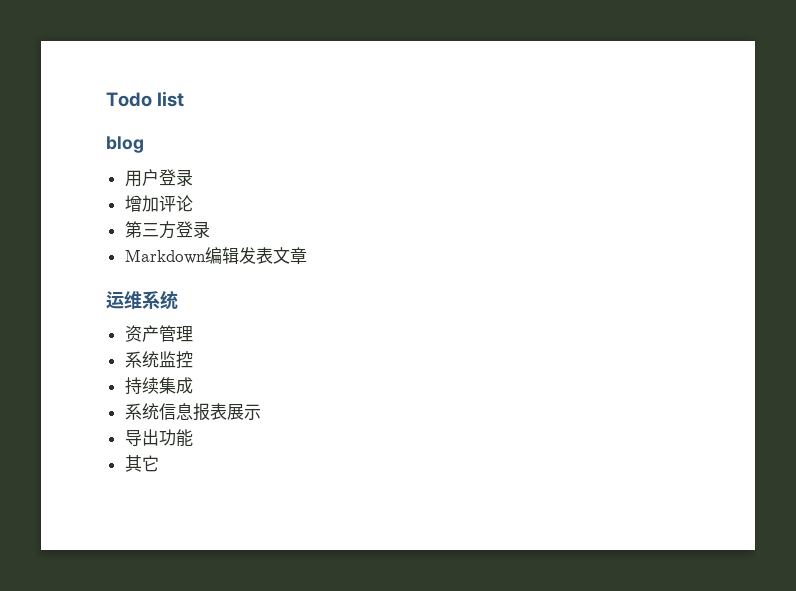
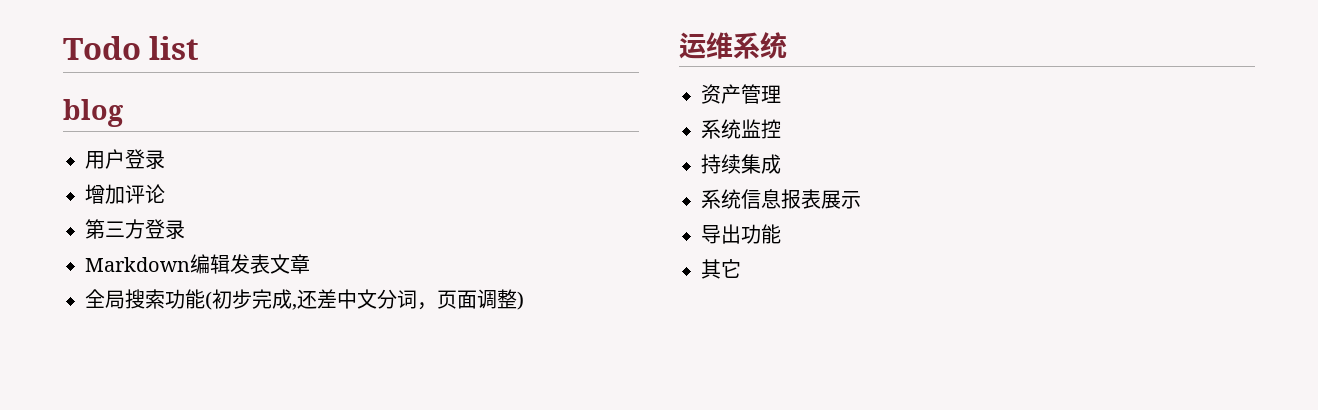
+ 全局搜索功能(初步完成,还差中文分词，页面调整)

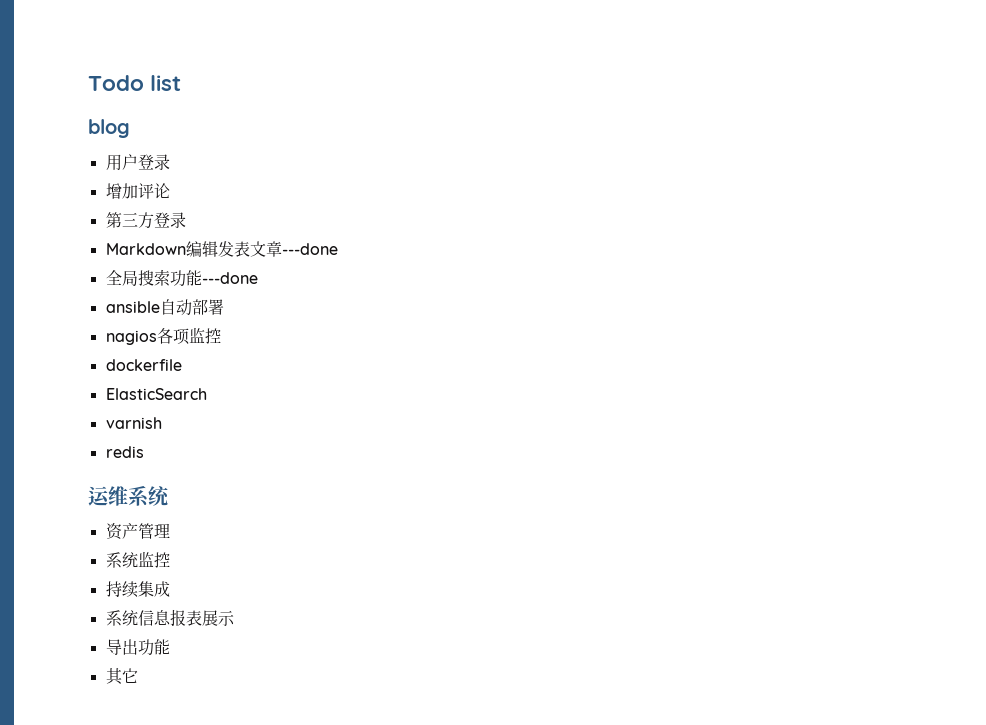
- Markdown编辑发表文章
+ Markdown编辑发表文章---done
- 全局搜索功能(初步完成,还差中文分词，页面调整)
+ 全局搜索功能---done
+ ansible自动部署
+ nagios各项监控
+ dockerfile
+ ElasticSearch
+ varnish
+ redis

